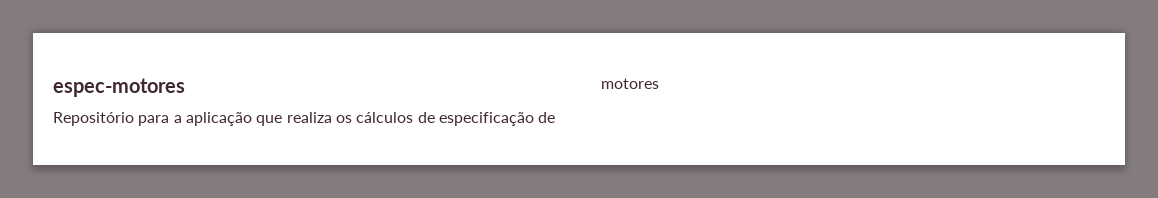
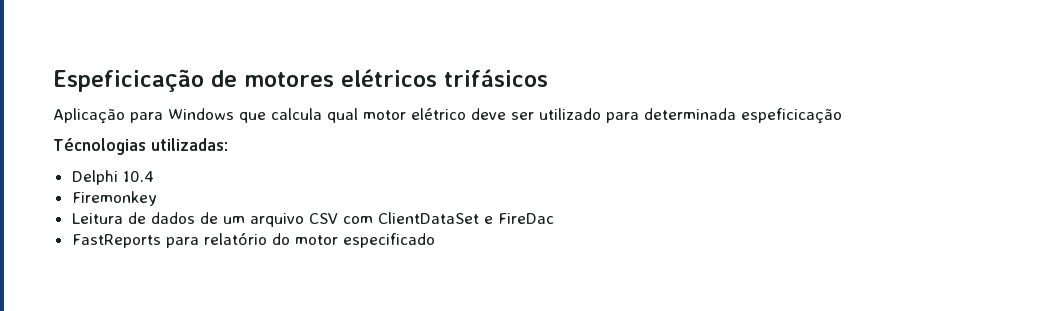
- espec-motores
- Repositório para a aplicação que realiza os cálculos de especificação de motores
+ Espeficicação de motores elétricos trifásicos
+ Aplicação para Windows que calcula qual motor elétrico deve ser utilizado para determinada espeficicação
+ Técnologias utilizadas:
+ Delphi 10.4
+ Firemonkey
+ Leitura de dados de um arquivo CSV com ClientDataSet e FireDac
+ FastReports para relatório do motor especificado

